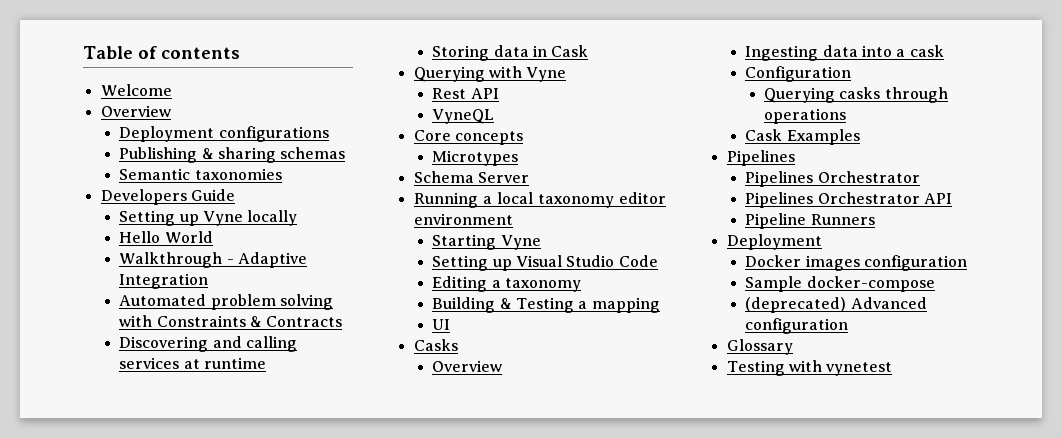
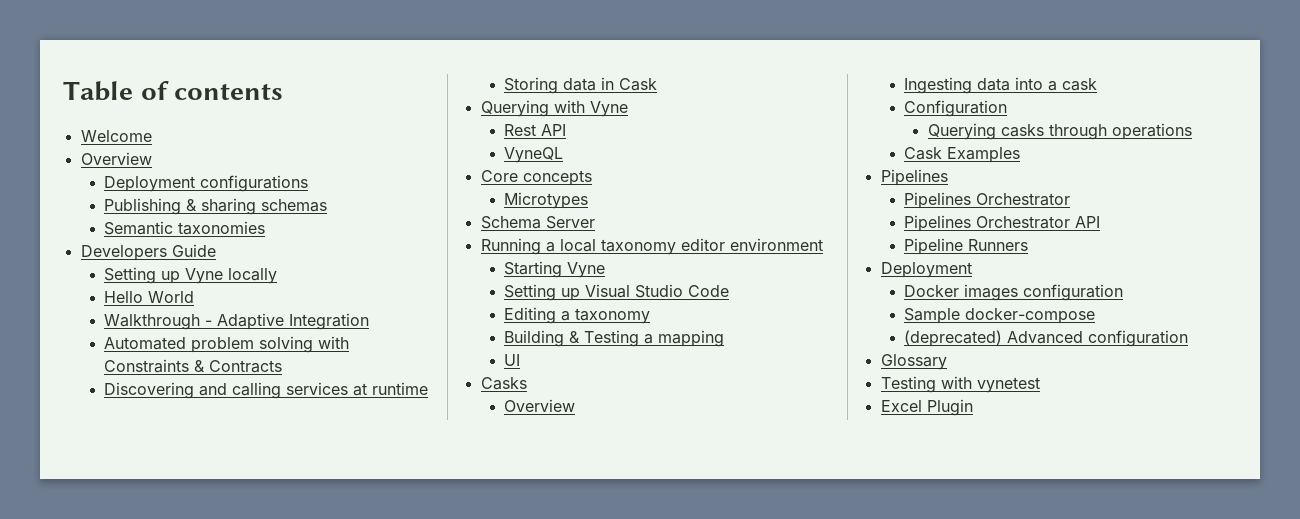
+ Excel Plugin

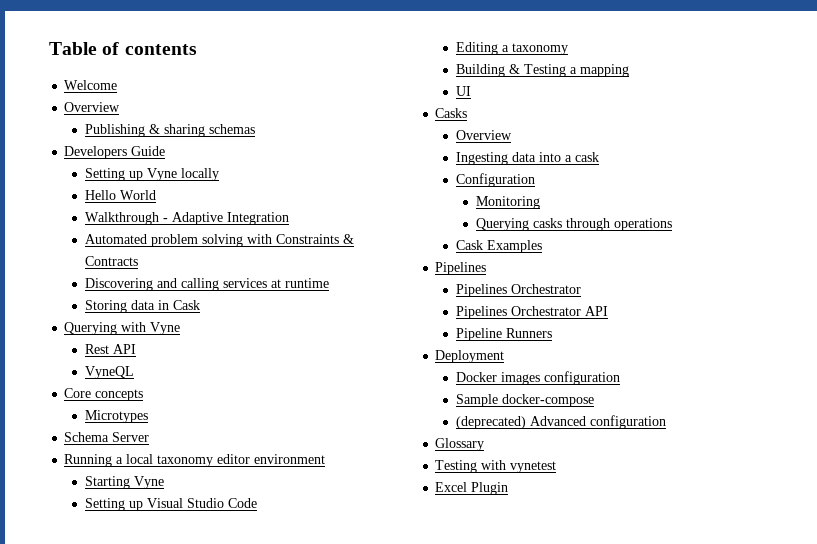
- Deployment configurations
- Semantic taxonomies
+ Monitoring

